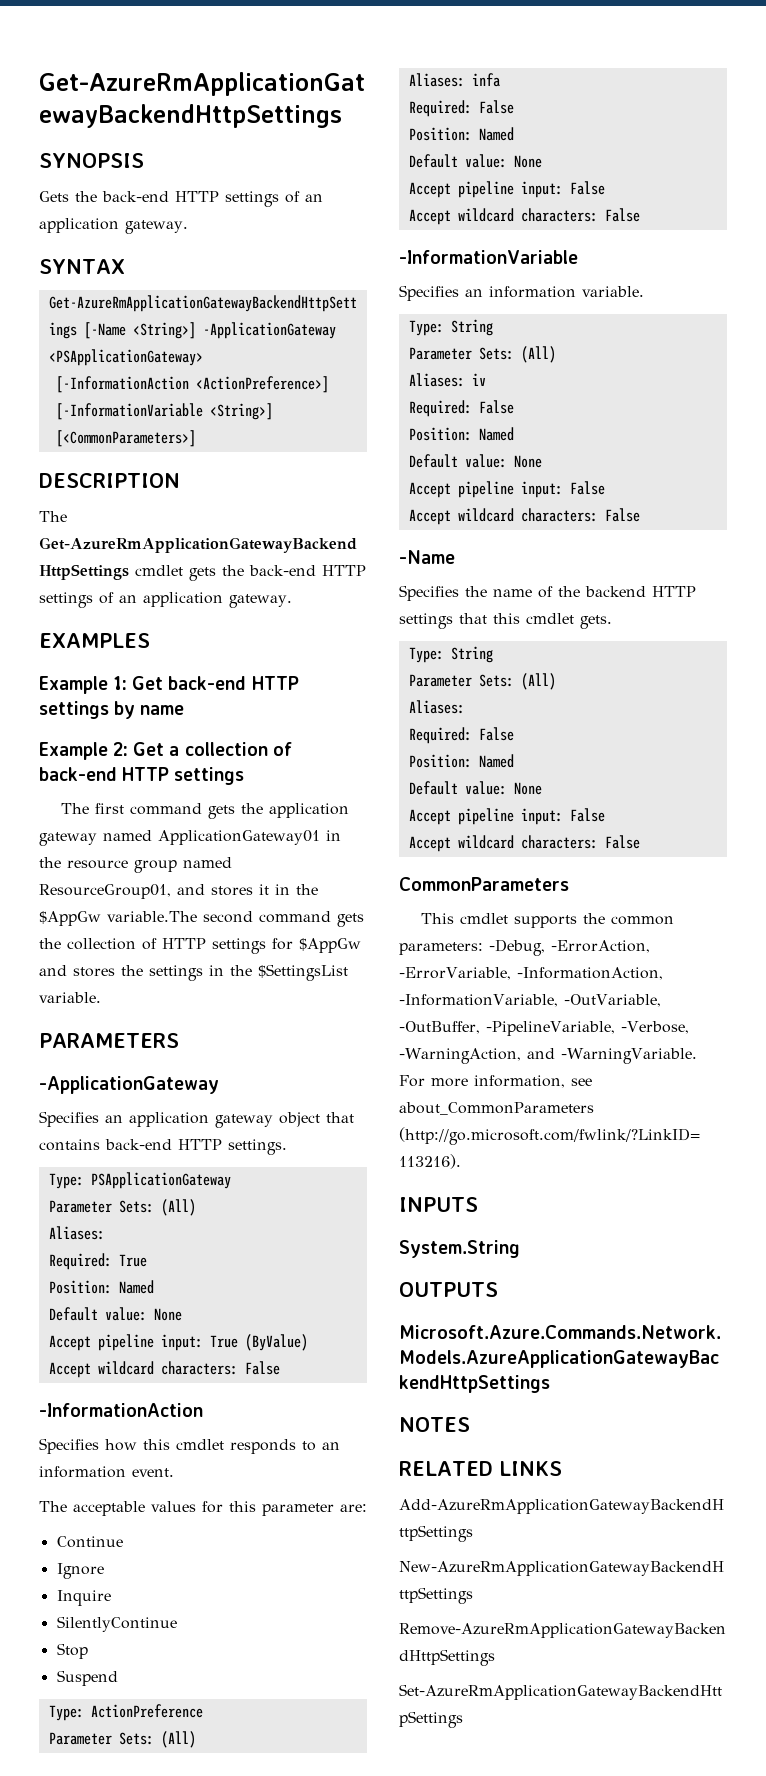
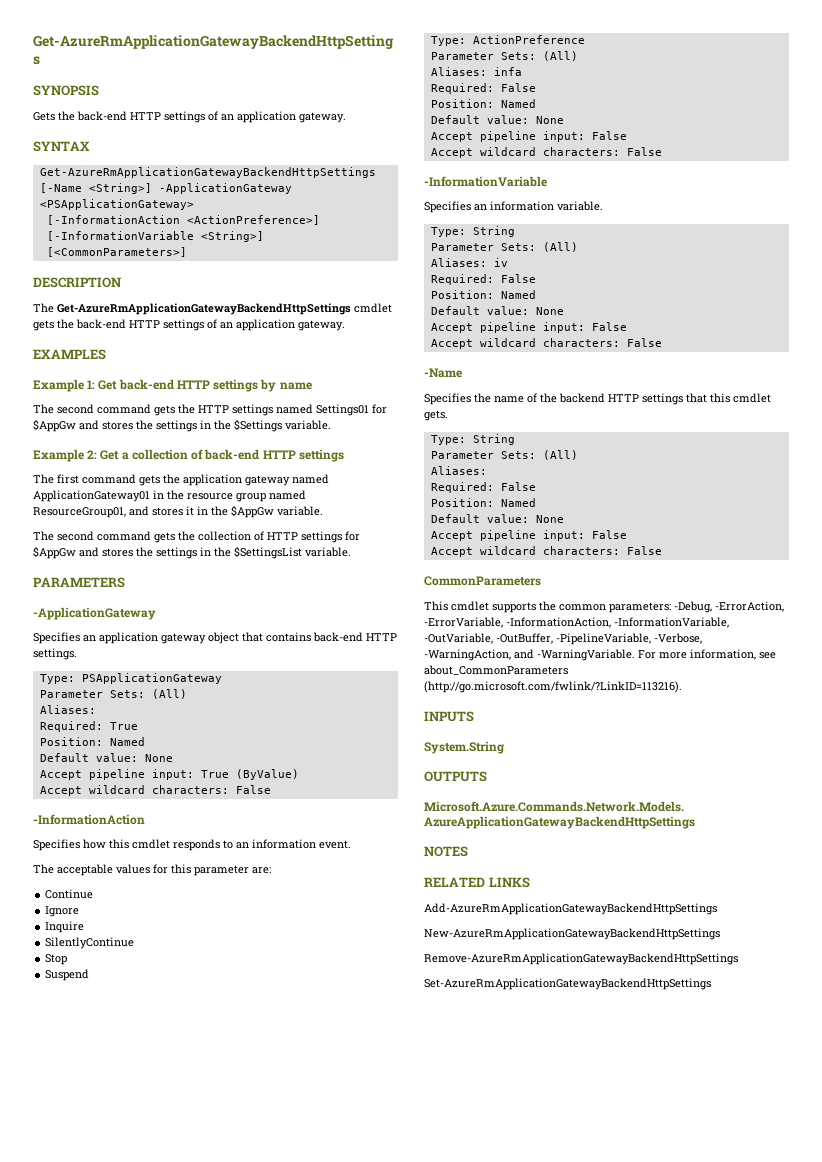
+ The second command gets the HTTP settings named Settings01 for $AppGw and stores the settings in the $Settings variable.
- The first command gets the application gateway named ApplicationGateway01 in the resource group named ResourceGroup01, and stores it in the $AppGw variable.The second command gets the collection of HTTP settings for $AppGw and stores the settings in the $SettingsList variable.
+ The first command gets the application gateway named ApplicationGateway01 in the resource group named ResourceGroup01, and stores it in the $AppGw variable.
+ The second command gets the collection of HTTP settings for $AppGw and stores the settings in the $SettingsList variable.

